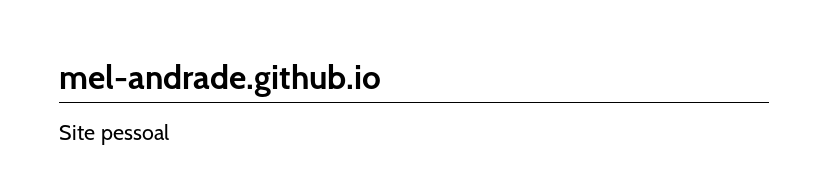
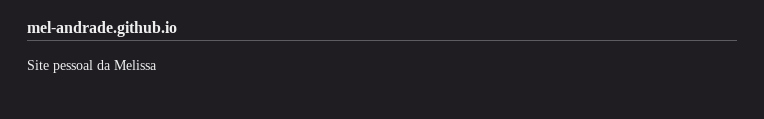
- Site pessoal
+ Site pessoal da Melissa

